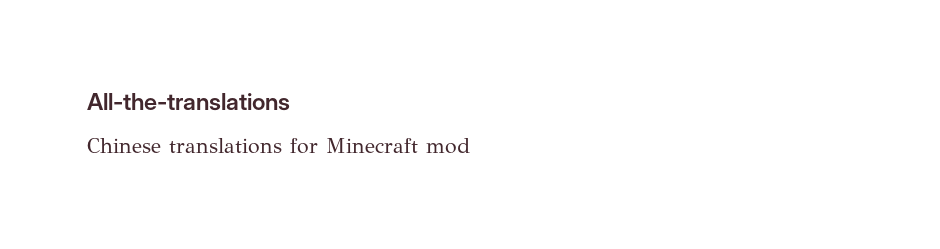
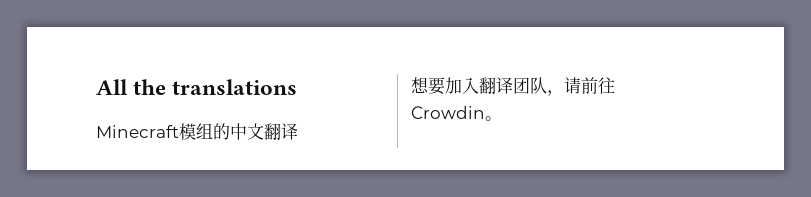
- All-the-translations
- Chinese translations for Minecraft mod
+ All the translations
+ Minecraft模组的中文翻译
+ 想要加入翻译团队，请前往Crowdin。

